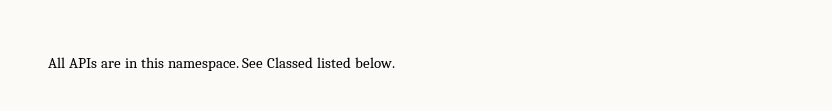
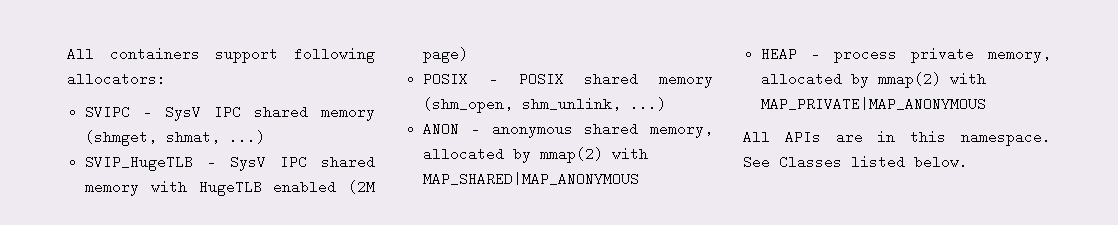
+ All containers support following allocators:
+ SVIPC - SysV IPC shared memory (shmget, shmat, ...)
+ SVIP_HugeTLB - SysV IPC shared memory with HugeTLB enabled (2M page)
+ POSIX - POSIX shared memory (shm_open, shm_unlink, ...)
+ ANON - anonymous shared memory, allocated by mmap(2) with MAP_SHARED|MAP_ANONYMOUS
+ HEAP - process private memory, allocated by mmap(2) with MAP_PRIVATE|MAP_ANONYMOUS
- See Classed listed below.
+ See Classes listed below.

